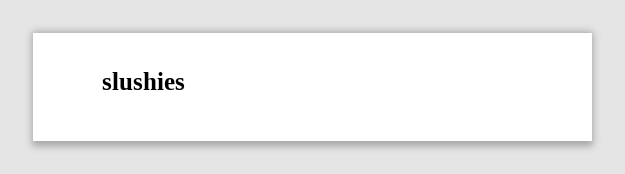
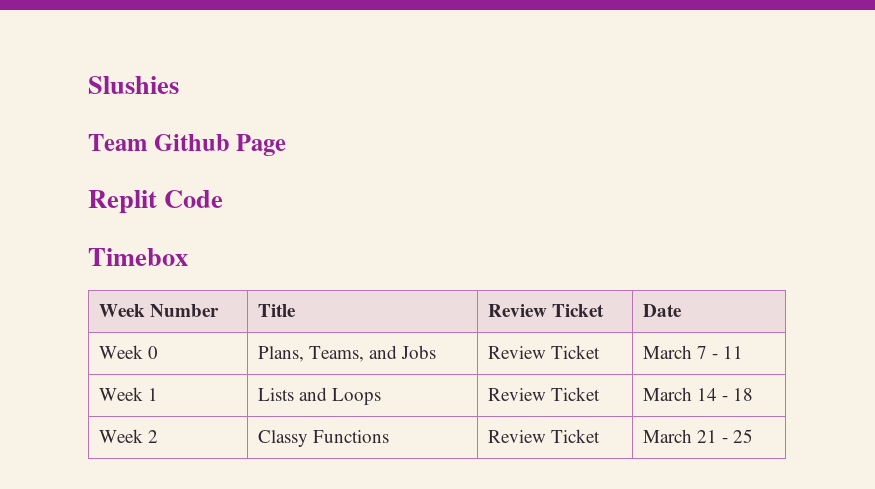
- slushies
+ Slushies
+ Team Github Page
+ Replit Code
+ Timebox
+ Week Number | Title | Review Ticket | Date
+ Week 0 | Plans, Teams, and Jobs | Review Ticket | March 7 - 11
+ Week 1 | Lists and Loops | Review Ticket | March 14 - 18
+ Week 2 | Classy Functions | Review Ticket | March 21 - 25

